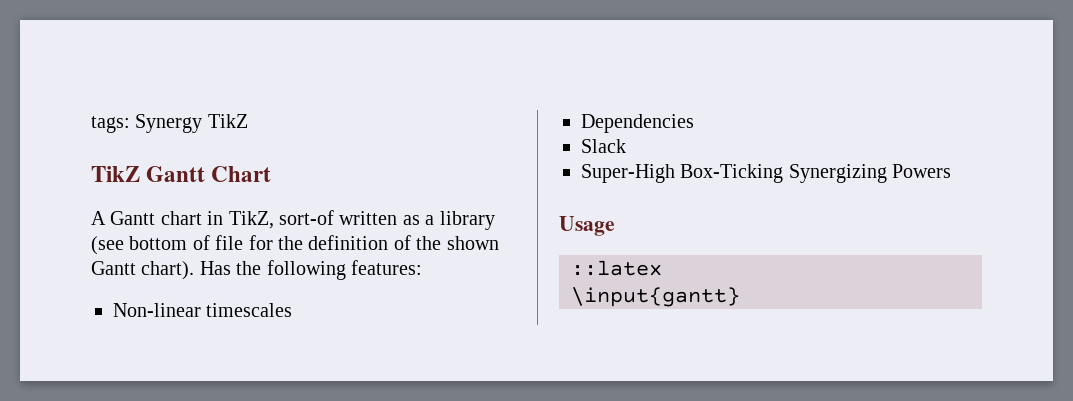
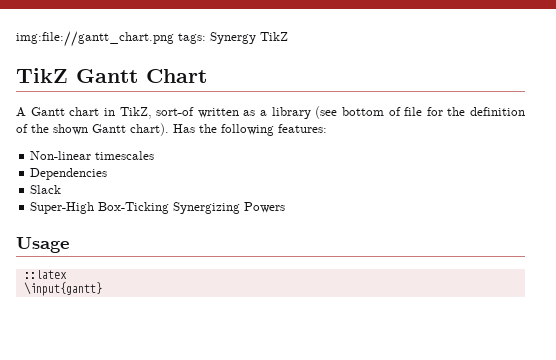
- tags: Synergy TikZ
+ img:file://gantt_chart.png tags: Synergy TikZ

